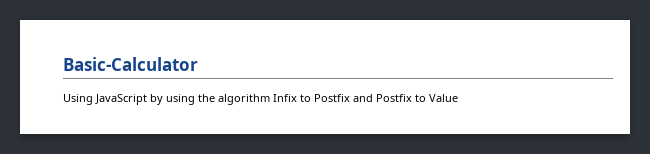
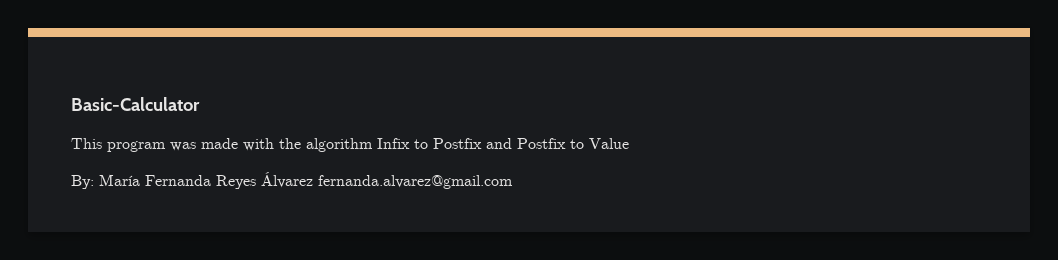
- Using JavaScript by using the algorithm Infix to Postfix and Postfix to Value
+ This program was made with the algorithm Infix to Postfix and Postfix to Value
+ By: María Fernanda Reyes Álvarez fernanda.alvarez@gmail.com

